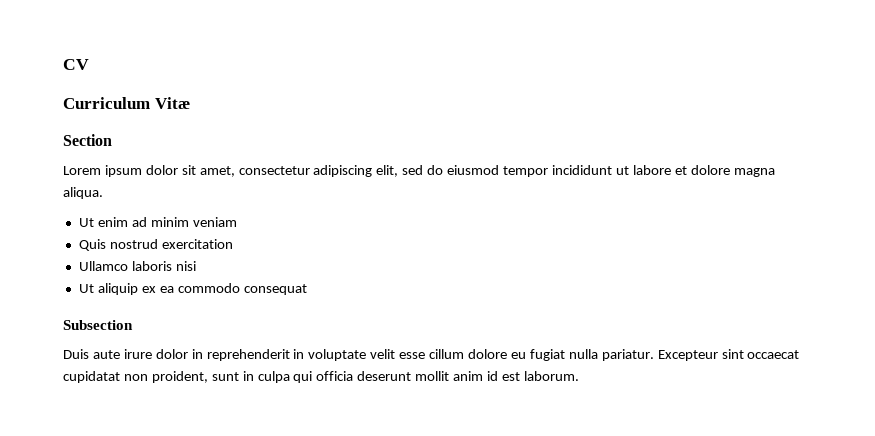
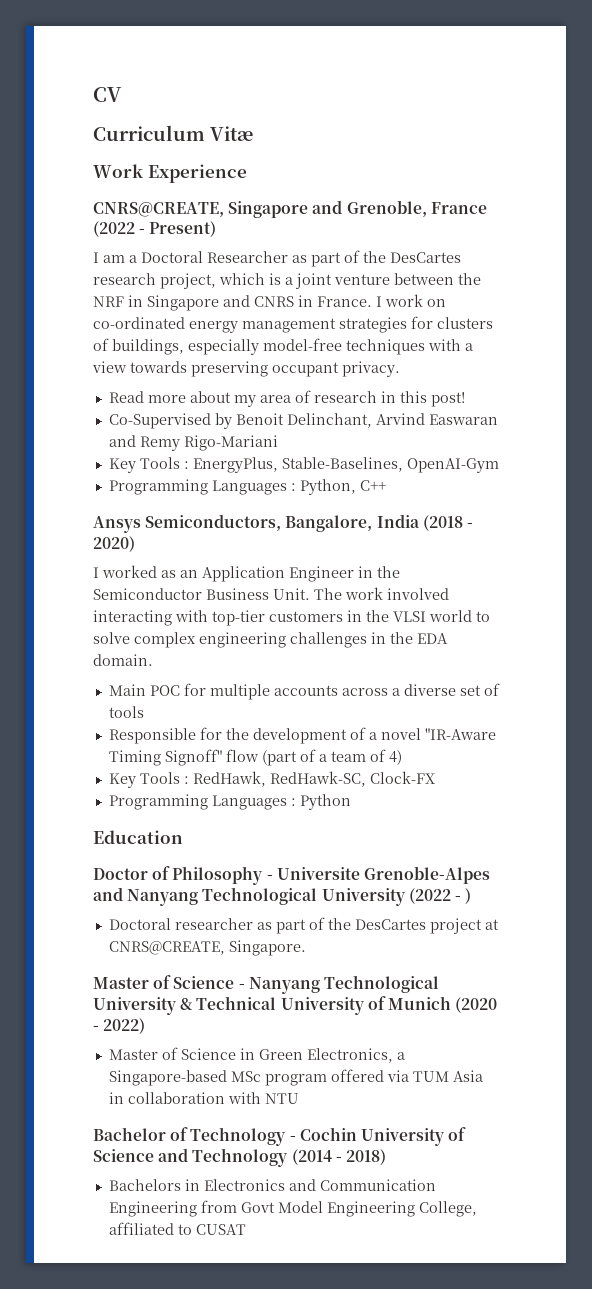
- Section
- Lorem ipsum dolor sit amet, consectetur adipiscing elit, sed do eiusmod tempor incididunt ut labore et dolore magna aliqua.
- Ut enim ad minim veniam
- Quis nostrud exercitation
- Ullamco laboris nisi
- Ut aliquip ex ea commodo consequat
- Subsection
- Duis aute irure dolor in reprehenderit in voluptate velit esse cillum dolore eu fugiat nulla pariatur. Excepteur sint occaecat cupidatat non proident, sunt in culpa qui officia deserunt mollit anim id est laborum.
+ Work Experience
+ CNRS@CREATE, Singapore and Grenoble, France (2022 - Present)
+ I am a Doctoral Researcher as part of the DesCartes research project, which is a joint venture between the NRF in Singapore and CNRS in France. I work on co-ordinated energy management strategies for clusters of buildings, especially model-free techniques with a view towards preserving occupant privacy.
+ Read more about my area of research in this post!
+ Co-Supervised by Benoit Delinchant, Arvind Easwaran and Remy Rigo-Mariani
+ Key Tools : EnergyPlus, Stable-Baselines, OpenAI-Gym
+ Programming Languages : Python, C++
+ Ansys Semiconductors, Bangalore, India (2018 - 2020)
+ I worked as an Application Engineer in the Semiconductor Business Unit. The work involved interacting with top-tier customers in the VLSI world to solve complex engineering challenges in the EDA domain.
+ Main POC for multiple accounts across a diverse set of tools
+ Responsible for the development of a novel "IR-Aware Timing Signoff" flow (part of a team of 4)
+ Key Tools : RedHawk, RedHawk-SC, Clock-FX
+ Programming Languages : Python
+ Education
+ Doctor of Philosophy - Universite Grenoble-Alpes and Nanyang Technological University (2022 - )
+ Doctoral researcher as part of the DesCartes project at CNRS@CREATE, Singapore.
+ Master of Science - Nanyang Technological University & Technical University of Munich (2020 - 2022)
+ Master of Science in Green Electronics, a Singapore-based MSc program offered via TUM Asia in collaboration with NTU
+ Bachelor of Technology - Cochin University of Science and Technology (2014 - 2018)
+ Bachelors in Electronics and Communication Engineering from Govt Model Engineering College, affiliated to CUSAT

